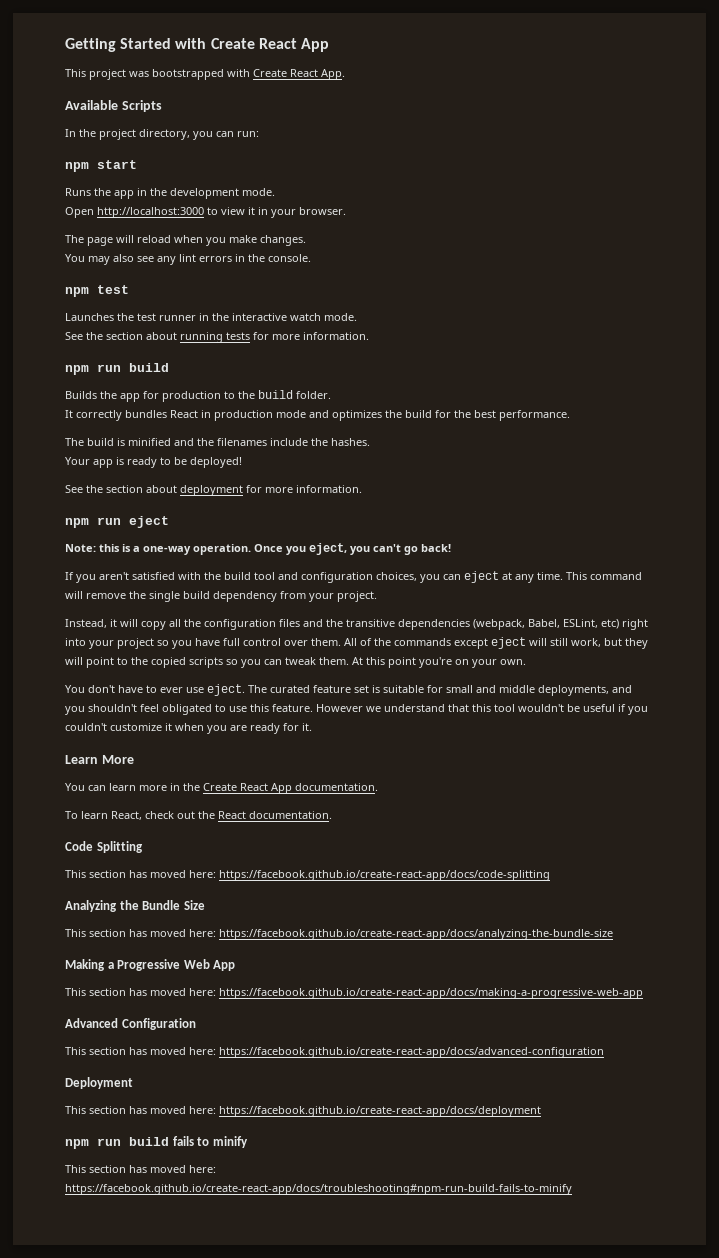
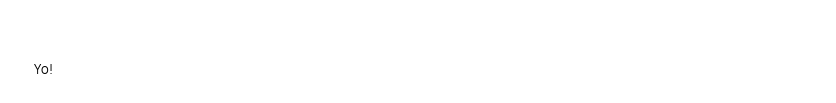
- Getting Started with Create React App
- This project was bootstrapped with Create React App.
- Available Scripts
- In the project directory, you can run:
- npm start
- Runs the app in the development mode.
- Open http://localhost:3000 to view it in your browser.
- The page will reload when you make changes.
- You may also see any lint errors in the console.
- npm test
- Launches the test runner in the interactive watch mode.
- See the section about running tests for more information.
- npm run build
- Builds the app for production to the build folder.
- It correctly bundles React in production mode and optimizes the build for the best performance.
- The build is minified and the filenames include the hashes.
- Your app is ready to be deployed!
- See the section about deployment for more information.
- npm run eject
- Note: this is a one-way operation. Once you eject, you can't go back!
- If you aren't satisfied with the build tool and configuration choices, you can eject at any time. This command will remove the single build dependency from your project.
- Instead, it will copy all the configuration files and the transitive dependencies (webpack, Babel, ESLint, etc) right into your project so you have full control over them. All of the commands except eject will still work, but they will point to the copied scripts so you can tweak them. At this point you're on your own.
- You don't have to ever use eject. The curated feature set is suitable for small and middle deployments, and you shouldn't feel obligated to use this feature. However we understand that this tool wouldn't be useful if you couldn't customize it when you are ready for it.
- Learn More
- You can learn more in the Create React App documentation.
- To learn React, check out the React documentation.
- Code Splitting
- This section has moved here: https://facebook.github.io/create-react-app/docs/code-splitting
- Analyzing the Bundle Size
- This section has moved here: https://facebook.github.io/create-react-app/docs/analyzing-the-bundle-size
- Making a Progressive Web App
- This section has moved here: https://facebook.github.io/create-react-app/docs/making-a-progressive-web-app
- Advanced Configuration
- This section has moved here: https://facebook.github.io/create-react-app/docs/advanced-configuration
- Deployment
- This section has moved here: https://facebook.github.io/create-react-app/docs/deployment
- npm run build fails to minify
- This section has moved here: https://facebook.github.io/create-react-app/docs/troubleshooting#npm-run-build-fails-to-minify
+ Yo!

